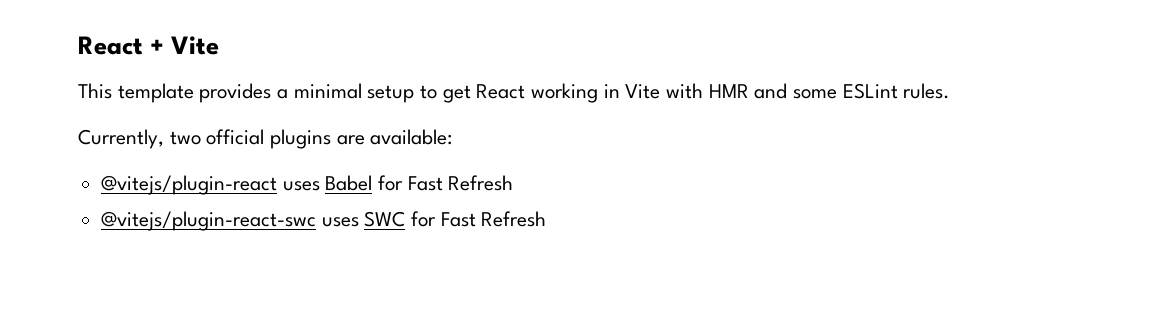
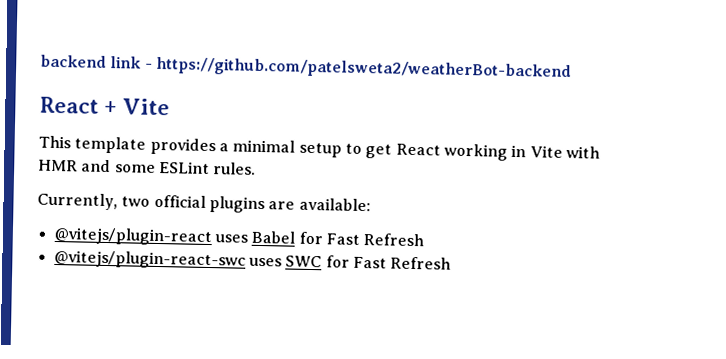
+ backend link - https://github.com/patelsweta2/weatherBot-backend

